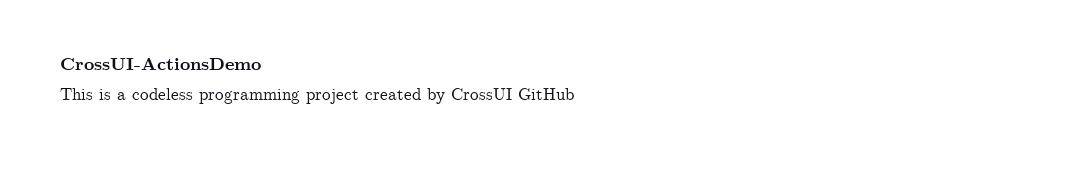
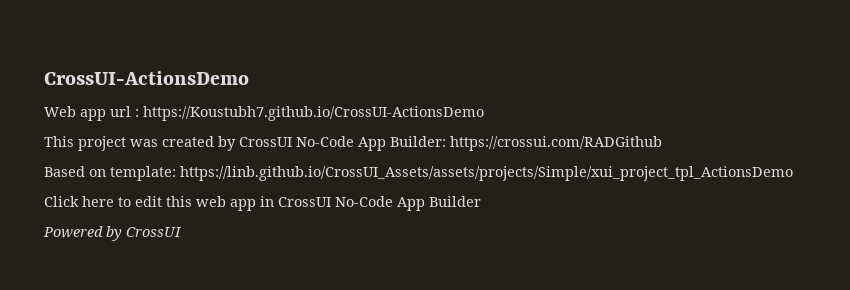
- This is a codeless programming project created by CrossUI GitHub
+ Web app url : https://Koustubh7.github.io/CrossUI-ActionsDemo
+ This project was created by CrossUI No-Code App Builder: https://crossui.com/RADGithub
+ Based on template: https://linb.github.io/CrossUI_Assets/assets/projects/Simple/xui_project_tpl_ActionsDemo
+ Click here to edit this web app in CrossUI No-Code App Builder
+ Powered by CrossUI

